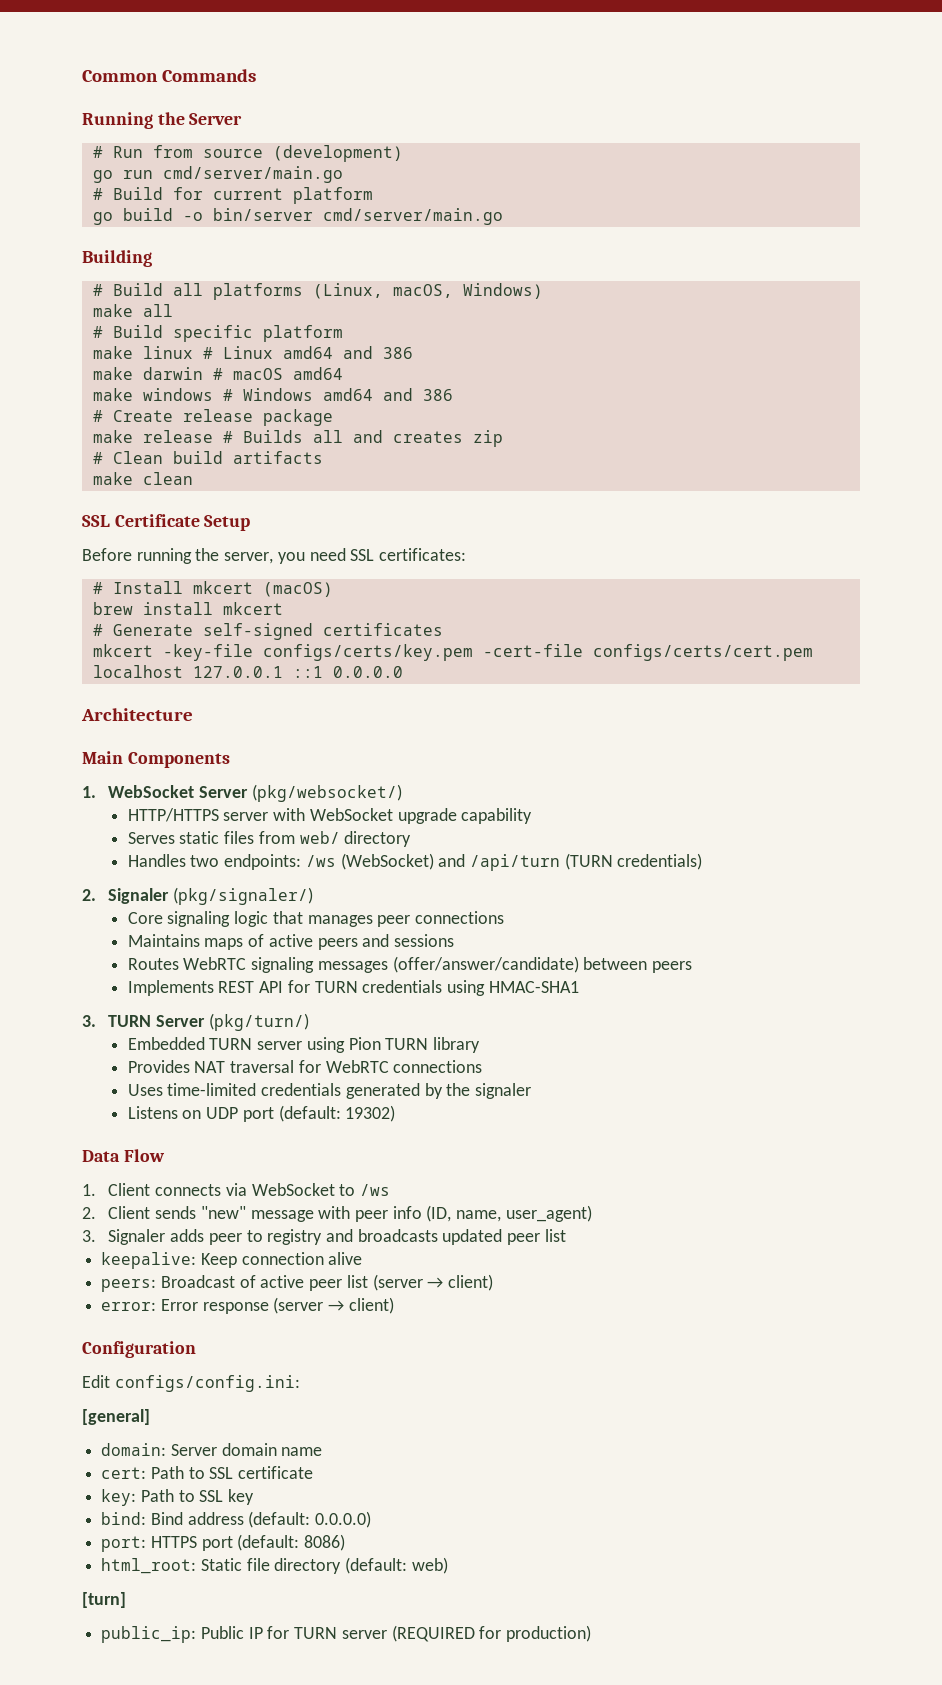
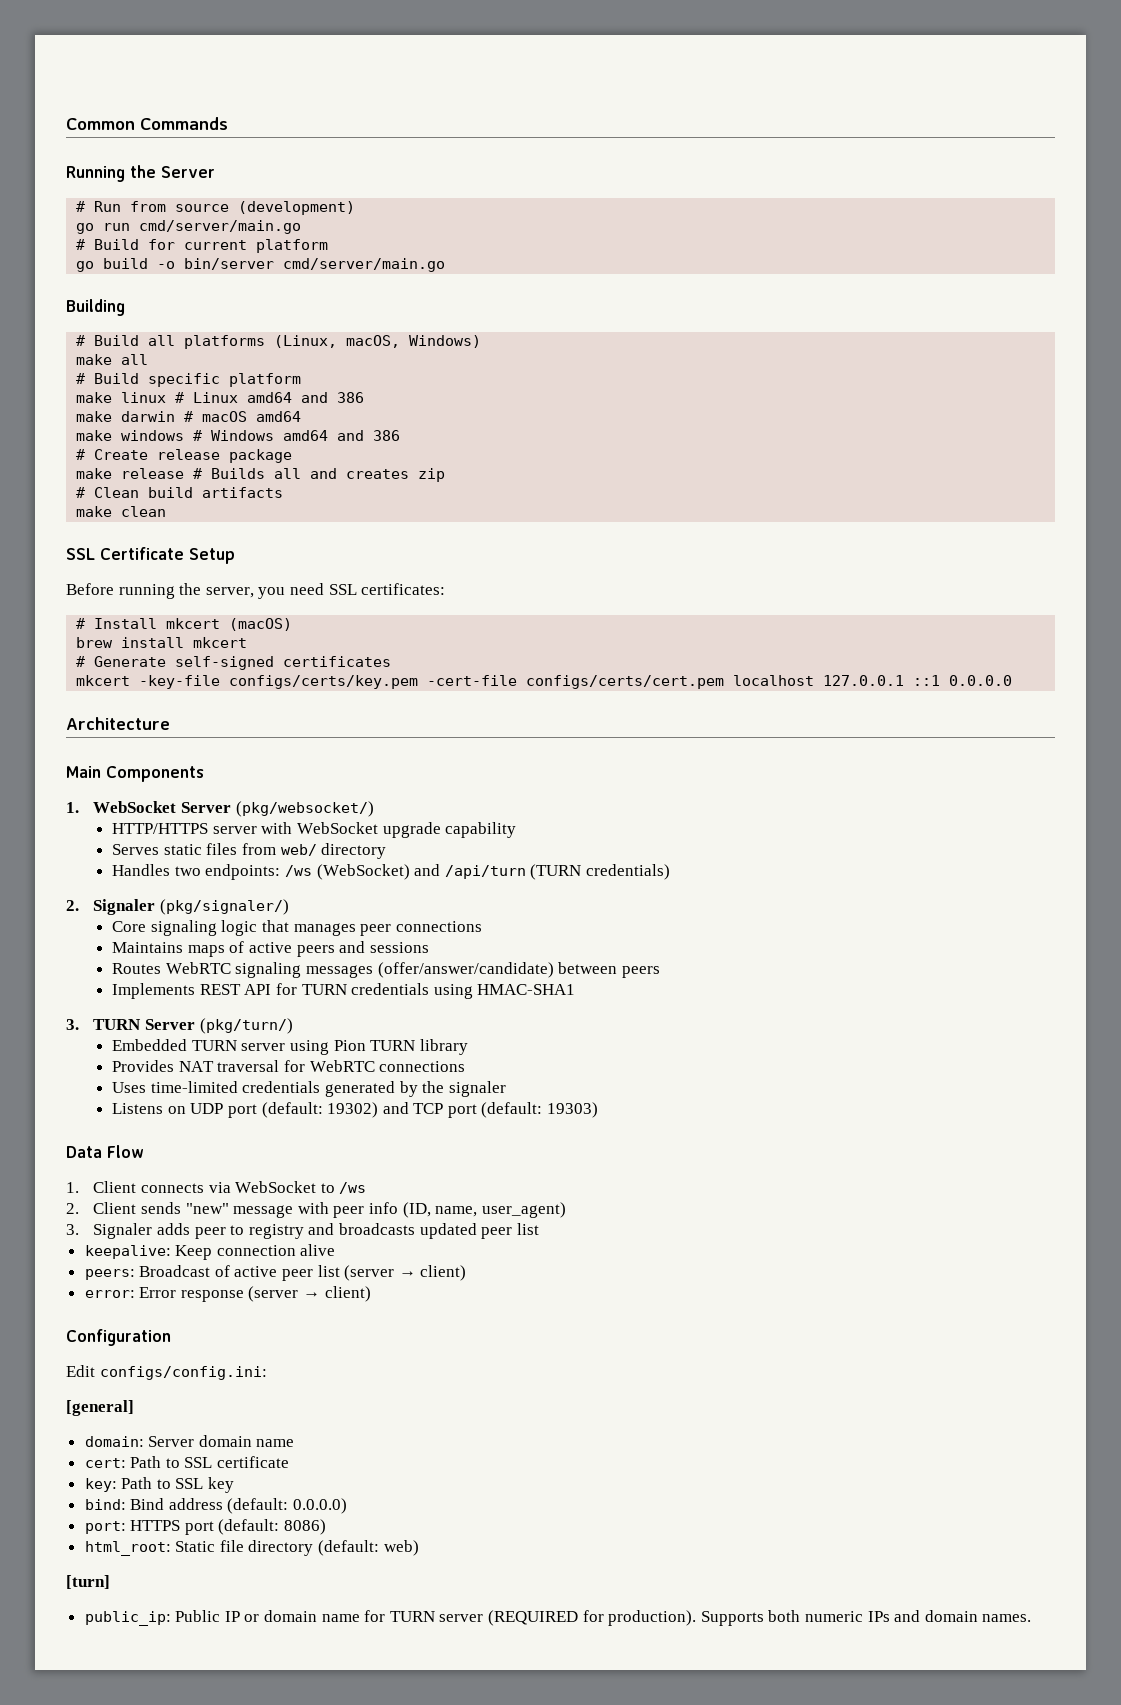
- Listens on UDP port (default: 19302)
+ Listens on UDP port (default: 19302) and TCP port (default: 19303)
- public_ip: Public IP for TURN server (REQUIRED for production)
+ public_ip: Public IP or domain name for TURN server (REQUIRED for production). Supports both numeric IPs and domain names.

